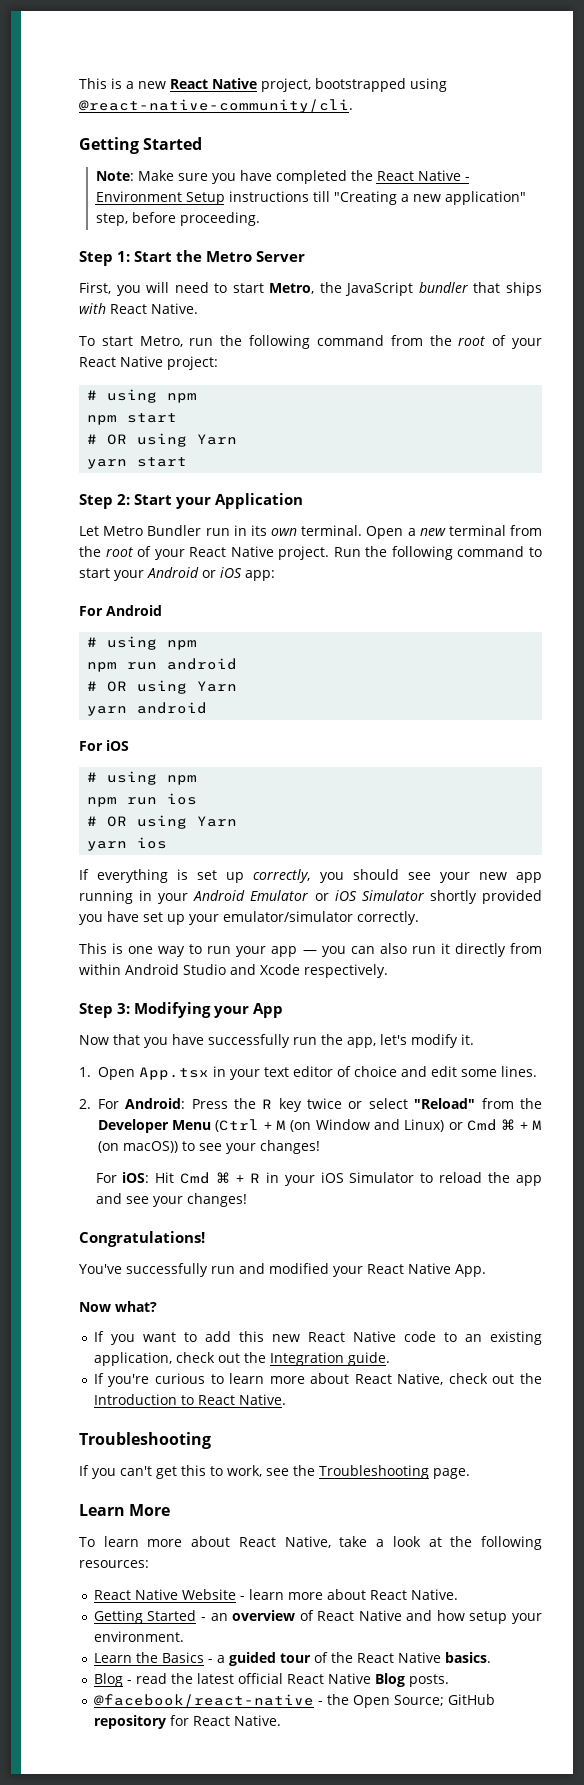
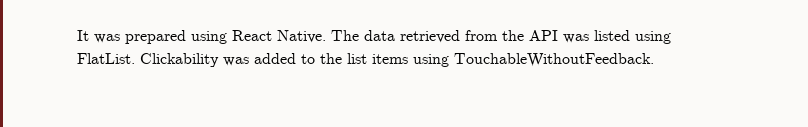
- This is a new React Native project, bootstrapped using @react-native-community/cli.
- Getting Started
- Note: Make sure you have completed the React Native - Environment Setup instructions till "Creating a new application" step, before proceeding.
- Step 1: Start the Metro Server
- First, you will need to start Metro, the JavaScript bundler that ships with React Native.
- To start Metro, run the following command from the root of your React Native project:
- # using npm
- npm start
- # OR using Yarn
- yarn start
- Step 2: Start your Application
- Let Metro Bundler run in its own terminal. Open a new terminal from the root of your React Native project. Run the following command to start your Android or iOS app:
- For Android
- # using npm
- npm run android
- # OR using Yarn
- yarn android
- For iOS
- # using npm
- npm run ios
- # OR using Yarn
- yarn ios
- If everything is set up correctly, you should see your new app running in your Android Emulator or iOS Simulator shortly provided you have set up your emulator/simulator correctly.
- This is one way to run your app — you can also run it directly from within Android Studio and Xcode respectively.
- Step 3: Modifying your App
- Now that you have successfully run the app, let's modify it.
- 1. Open App.tsx in your text editor of choice and edit some lines.
- 2. For Android: Press the R key twice or select "Reload" from the Developer Menu (Ctrl + M (on Window and Linux) or Cmd ⌘ + M (on macOS)) to see your changes!
- For iOS: Hit Cmd ⌘ + R in your iOS Simulator to reload the app and see your changes!
- Congratulations!
- You've successfully run and modified your React Native App.
- Now what?
- If you want to add this new React Native code to an existing application, check out the Integration guide.
- If you're curious to learn more about React Native, check out the Introduction to React Native.
- Troubleshooting
- If you can't get this to work, see the Troubleshooting page.
- Learn More
- To learn more about React Native, take a look at the following resources:
- React Native Website - learn more about React Native.
- Getting Started - an overview of React Native and how setup your environment.
- Learn the Basics - a guided tour of the React Native basics.
- Blog - read the latest official React Native Blog posts.
- @facebook/react-native - the Open Source; GitHub repository for React Native.
+ It was prepared using React Native. The data retrieved from the API was listed using FlatList. Clickability was added to the list items using TouchableWithoutFeedback.

